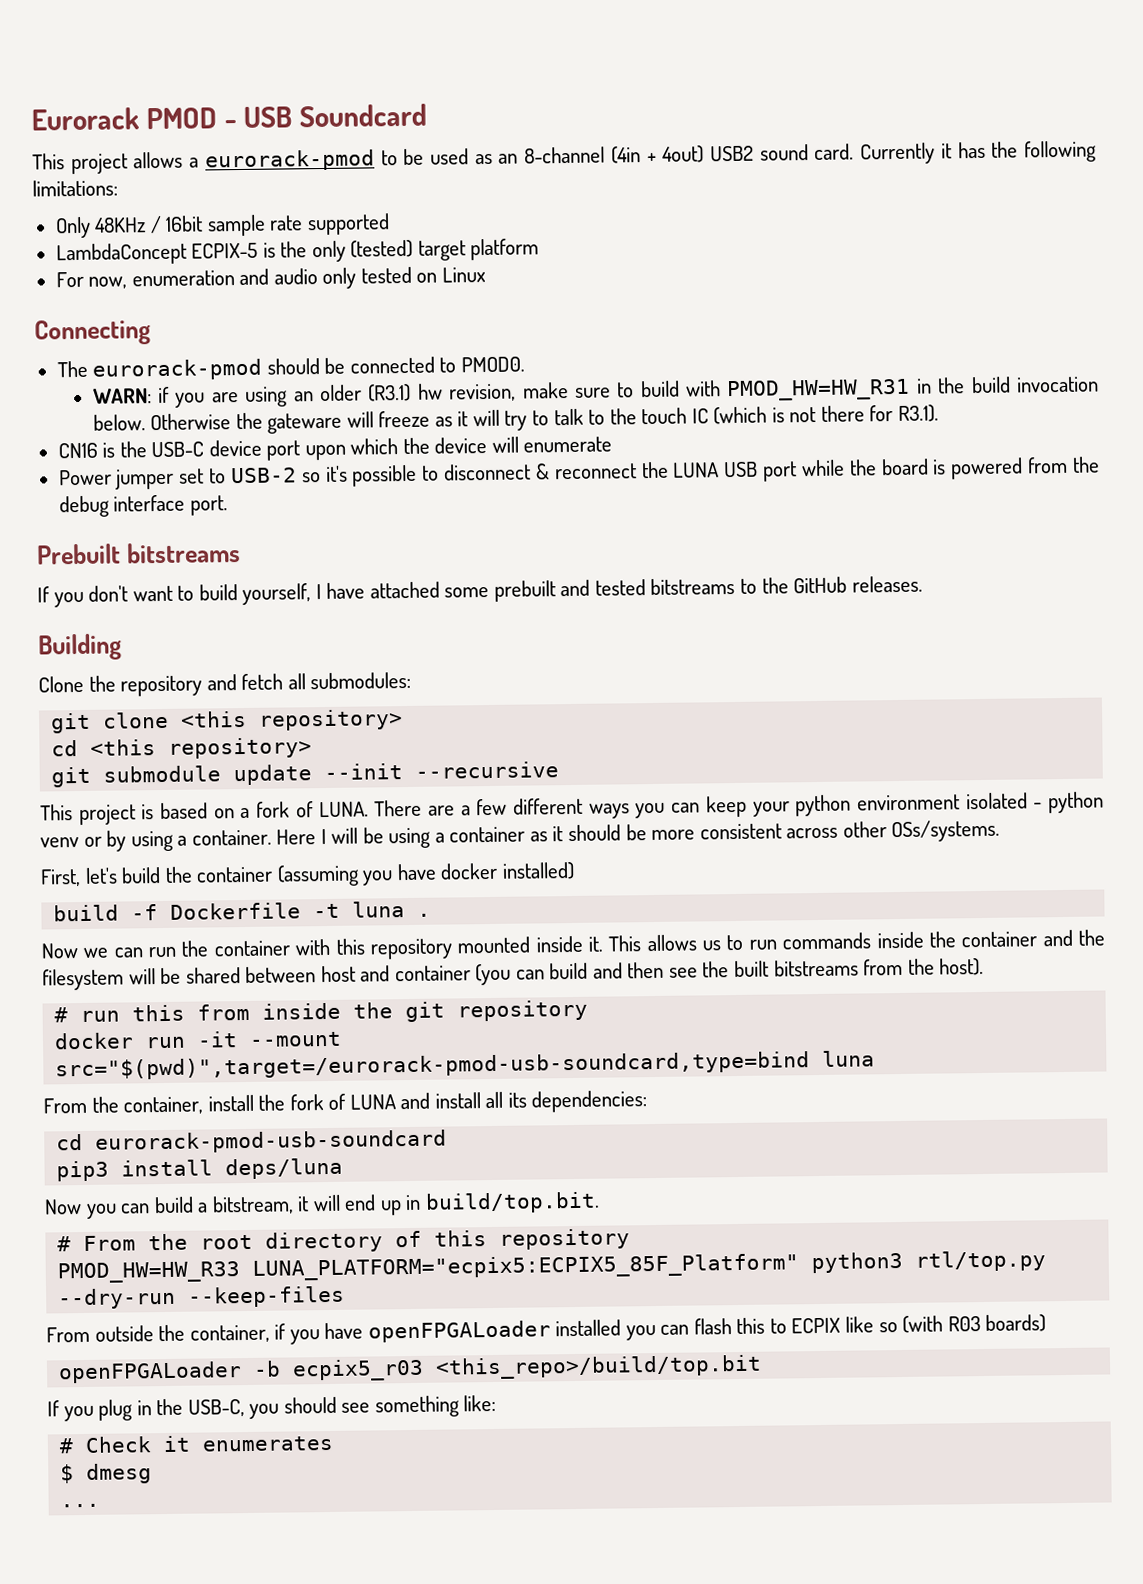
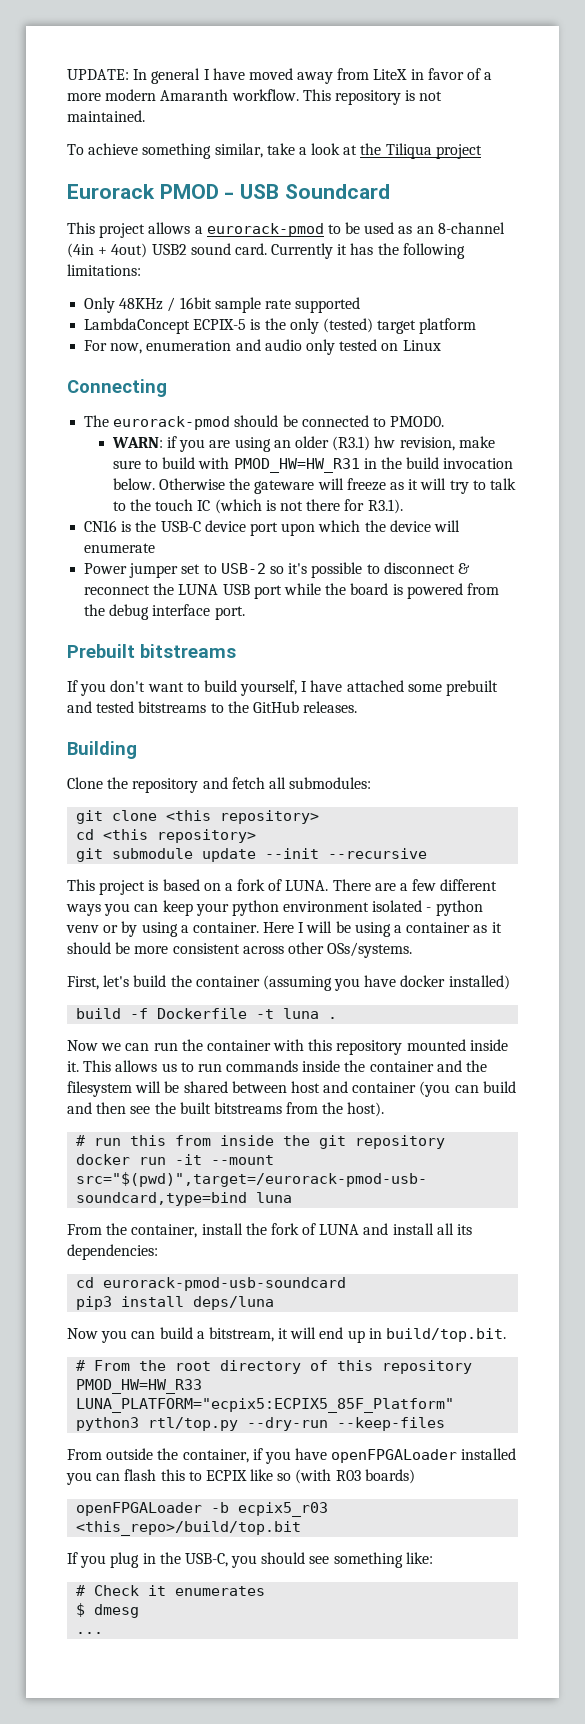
+ UPDATE: In general I have moved away from LiteX in favor of a more modern Amaranth workflow. This repository is not maintained.
+ To achieve something similar, take a look at the Tiliqua project

